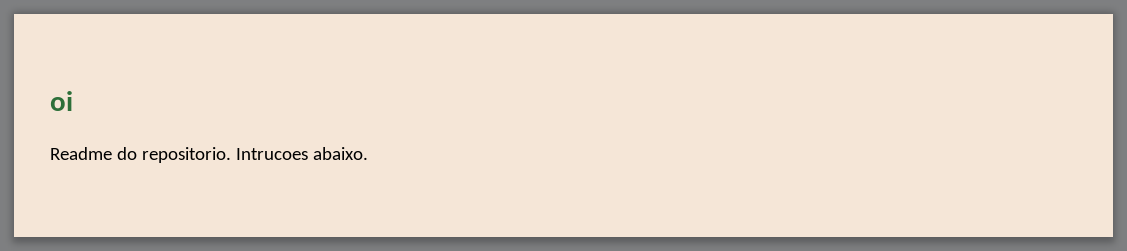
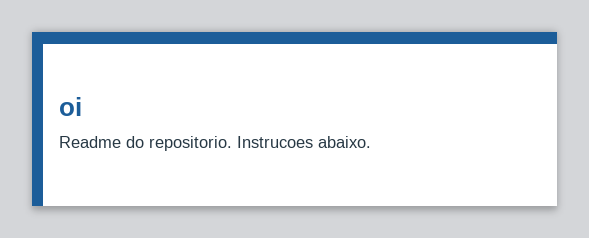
- Intrucoes abaixo.
+ Instrucoes abaixo.

